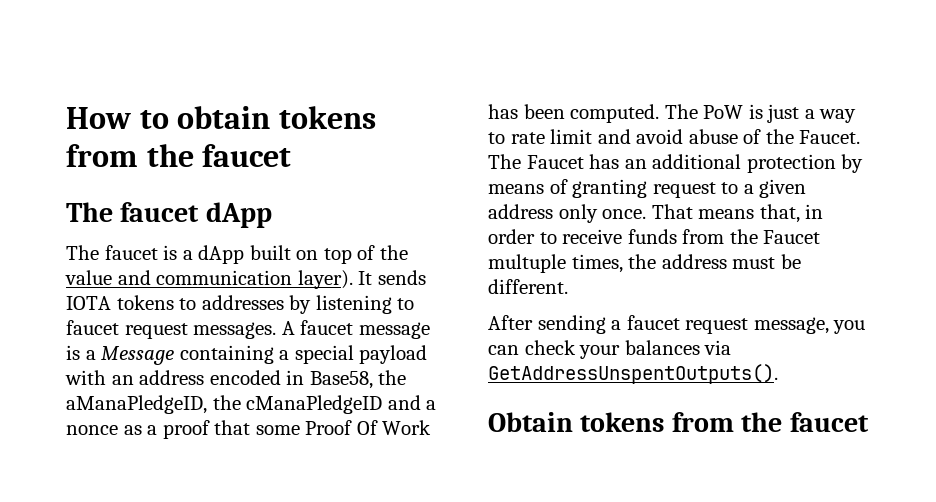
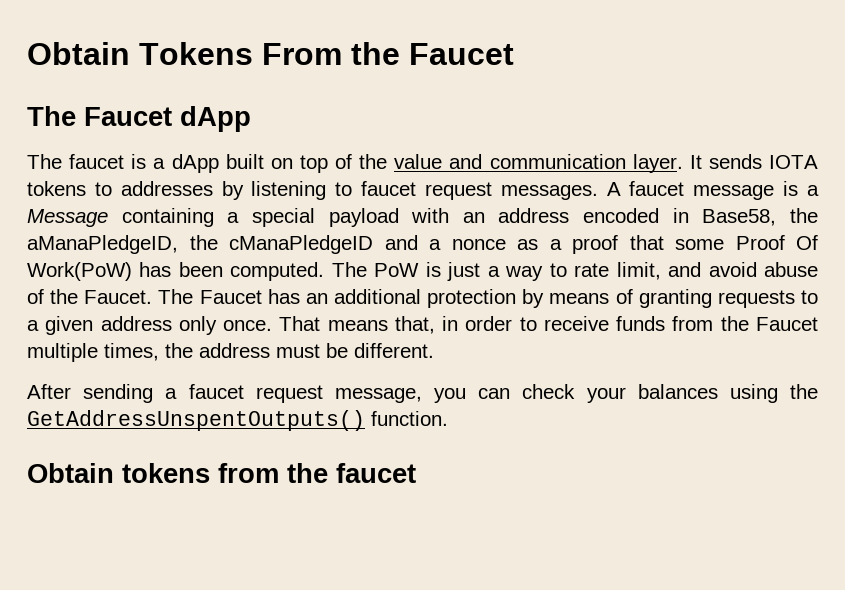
- How to obtain tokens from the faucet
- The faucet dApp
+ Obtain Tokens From the Faucet
+ The Faucet dApp
- The faucet is a dApp built on top of the value and communication layer).
+ The faucet is a dApp built on top of the value and communication layer.
- A faucet message is a Message containing a special payload with an address encoded in Base58, the aManaPledgeID, the cManaPledgeID and a nonce as a proof that some Proof Of Work has been computed.
+ A faucet message is a Message containing a special payload with an address encoded in Base58, the aManaPledgeID, the cManaPledgeID and a nonce as a proof that some Proof Of Work(PoW) has been computed.
- The PoW is just a way to rate limit and avoid abuse of the Faucet.
+ The PoW is just a way to rate limit, and avoid abuse of the Faucet.
- The Faucet has an additional protection by means of granting request to a given address only once.
+ The Faucet has an additional protection by means of granting requests to a given address only once.
- That means that, in order to receive funds from the Faucet multuple times, the address must be different.
+ That means that, in order to receive funds from the Faucet multiple times, the address must be different.
- After sending a faucet request message, you can check your balances via GetAddressUnspentOutputs().
+ After sending a faucet request message, you can check your balances using the GetAddressUnspentOutputs() function.

